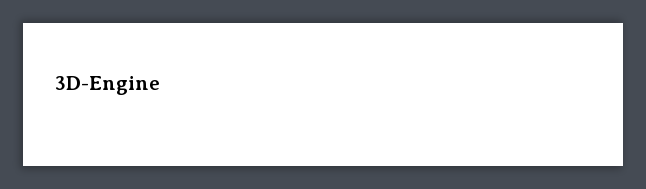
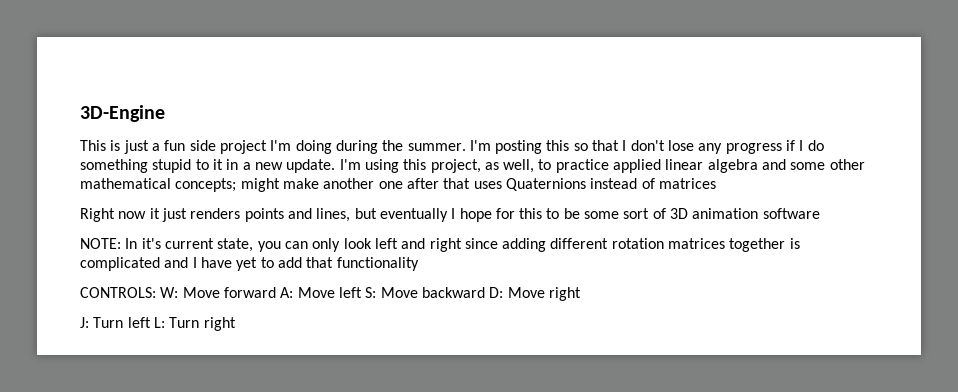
+ This is just a fun side project I'm doing during the summer. I'm posting this so that I don't lose any progress if I do something stupid to it in a new update. I'm using this project, as well, to practice applied linear algebra and some other mathematical concepts; might make another one after that uses Quaternions instead of matrices
+ Right now it just renders points and lines, but eventually I hope for this to be some sort of 3D animation software
+ NOTE: In it's current state, you can only look left and right since adding different rotation matrices together is complicated and I have yet to add that functionality
+ CONTROLS: W: Move forward A: Move left S: Move backward D: Move right
+ J: Turn left L: Turn right

